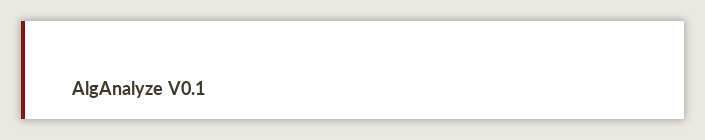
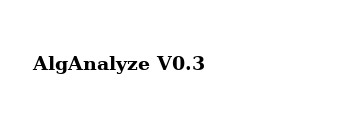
- AlgAnalyze V0.1
+ AlgAnalyze V0.3

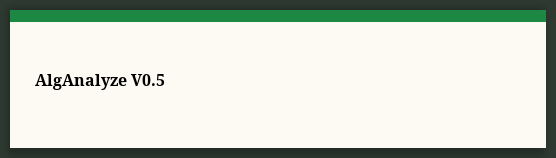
- AlgAnalyze V0.3
+ AlgAnalyze V0.5

